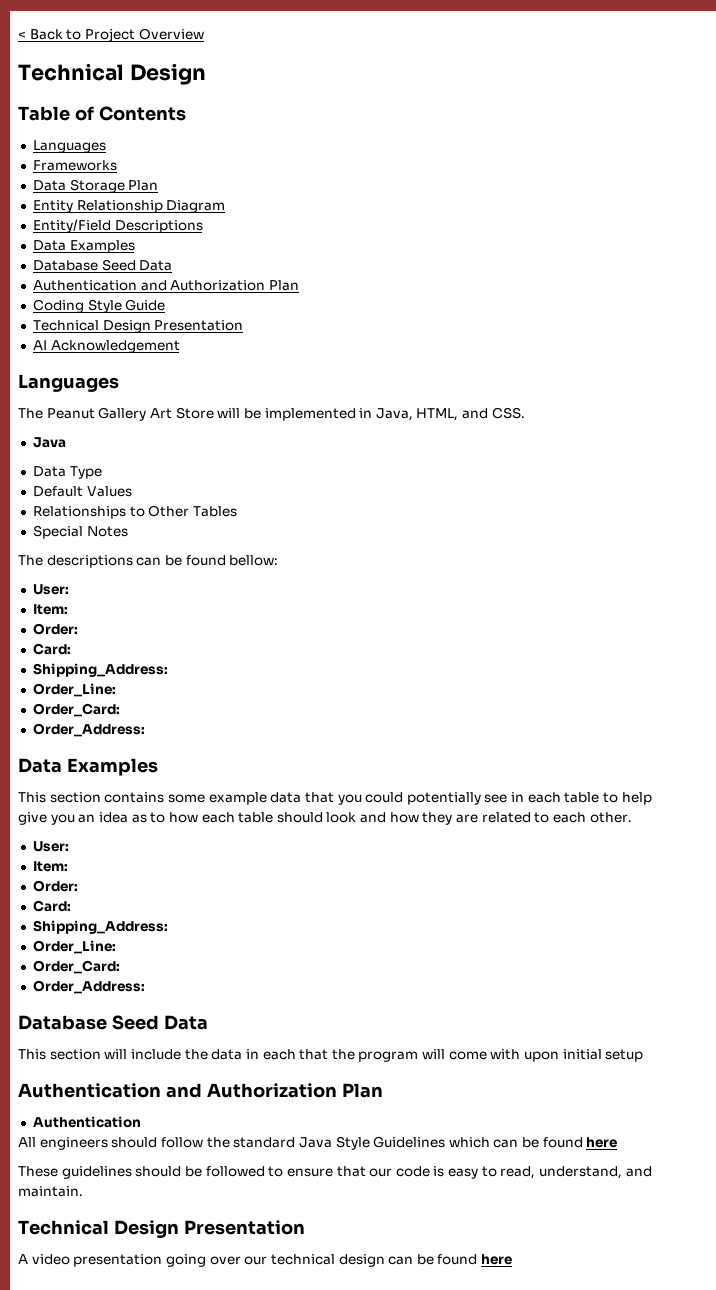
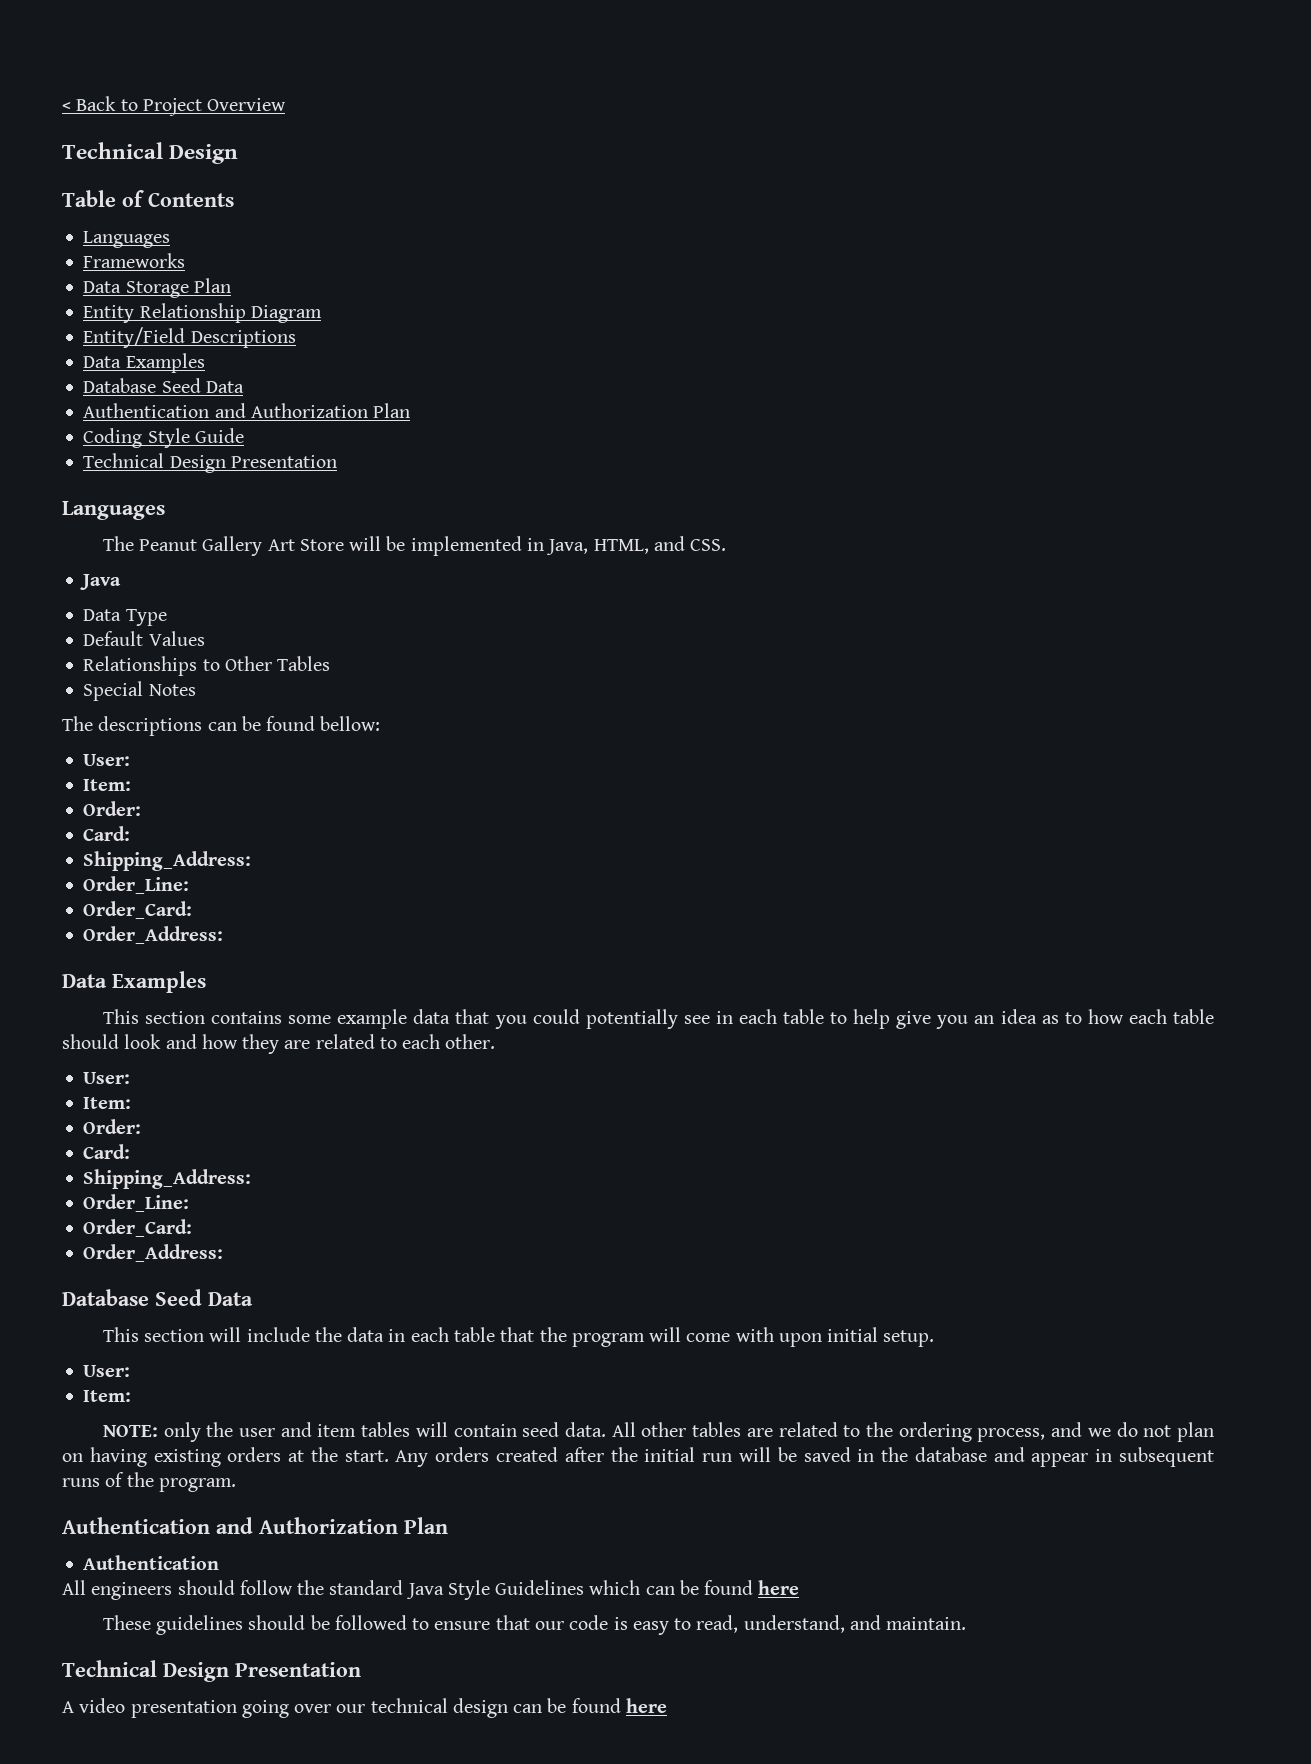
- AI Acknowledgement
- This section will include the data in each that the program will come with upon initial setup
+ This section will include the data in each table that the program will come with upon initial setup.
+ User:
+ Item:
+ NOTE: only the user and item tables will contain seed data. All other tables are related to the ordering process, and we do not plan on having existing orders at the start. Any orders created after the initial run will be saved in the database and appear in subsequent runs of the program.

